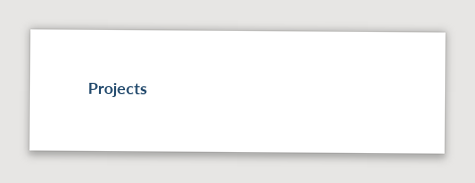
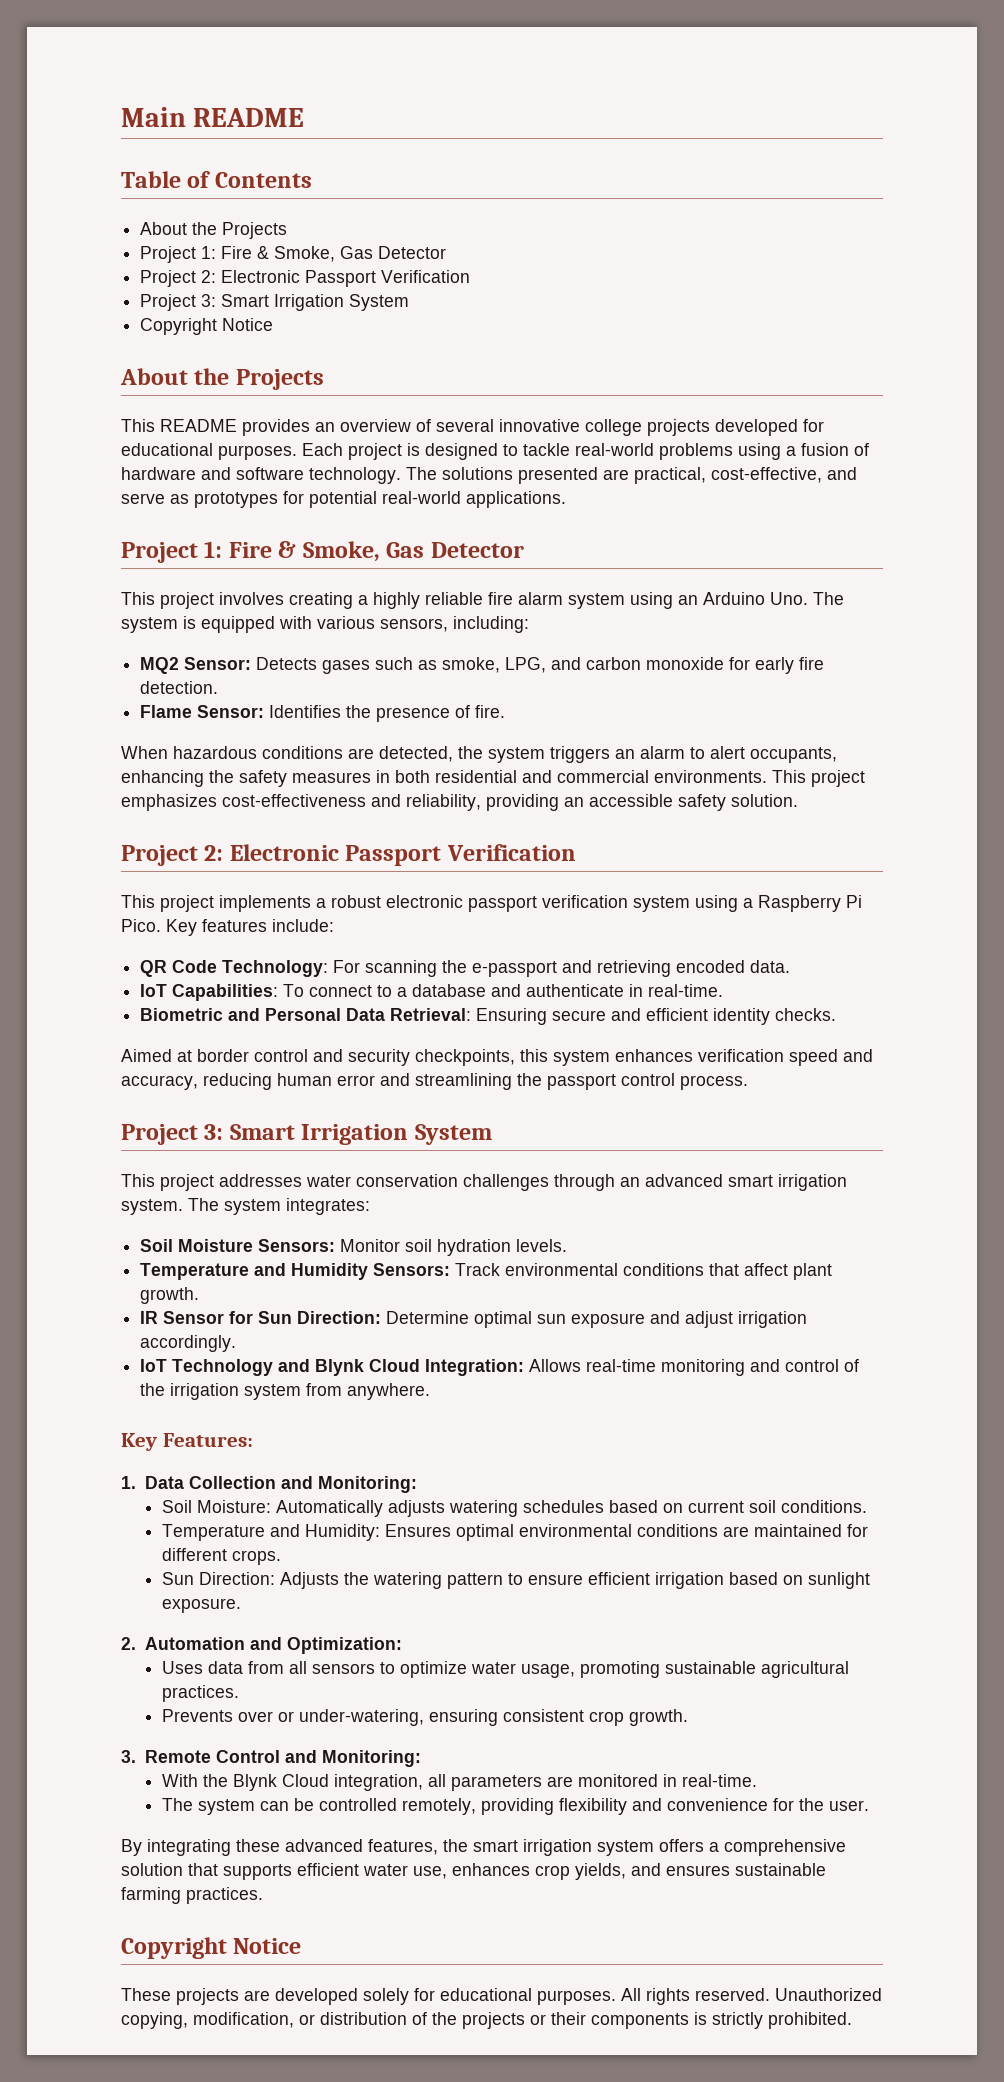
- Projects
+ Main README
+ Table of Contents
+ About the Projects
+ Project 1: Fire & Smoke, Gas Detector
+ Project 2: Electronic Passport Verification
+ Project 3: Smart Irrigation System
+ Copyright Notice
+ About the Projects
+ This README provides an overview of several innovative college projects developed for educational purposes. Each project is designed to tackle real-world problems using a fusion of hardware and software technology. The solutions presented are practical, cost-effective, and serve as prototypes for potential real-world applications.
+ Project 1: Fire & Smoke, Gas Detector
+ This project involves creating a highly reliable fire alarm system using an Arduino Uno. The system is equipped with various sensors, including:
+ MQ2 Sensor: Detects gases such as smoke, LPG, and carbon monoxide for early fire detection.
+ Flame Sensor: Identifies the presence of fire.
+ When hazardous conditions are detected, the system triggers an alarm to alert occupants, enhancing the safety measures in both residential and commercial environments. This project emphasizes cost-effectiveness and reliability, providing an accessible safety solution.
+ Project 2: Electronic Passport Verification
+ This project implements a robust electronic passport verification system using a Raspberry Pi Pico. Key features include:
+ QR Code Technology: For scanning the e-passport and retrieving encoded data.
+ IoT Capabilities: To connect to a database and authenticate in real-time.
+ Biometric and Personal Data Retrieval: Ensuring secure and efficient identity checks.
+ Aimed at border control and security checkpoints, this system enhances verification speed and accuracy, reducing human error and streamlining the passport control process.
+ Project 3: Smart Irrigation System
+ This project addresses water conservation challenges through an advanced smart irrigation system. The system integrates:
+ Soil Moisture Sensors: Monitor soil hydration levels.
+ Temperature and Humidity Sensors: Track environmental conditions that affect plant growth.
+ IR Sensor for Sun Direction: Determine optimal sun exposure and adjust irrigation accordingly.
+ IoT Technology and Blynk Cloud Integration: Allows real-time monitoring and control of the irrigation system from anywhere.
+ Key Features:
+ 1. Data Collection and Monitoring:
+ Soil Moisture: Automatically adjusts watering schedules based on current soil conditions.
+ Temperature and Humidity: Ensures optimal environmental conditions are maintained for different crops.
+ Sun Direction: Adjusts the watering pattern to ensure efficient irrigation based on sunlight exposure.
+ 2. Automation and Optimization:
+ Uses data from all sensors to optimize water usage, promoting sustainable agricultural practices.
+ Prevents over or under-watering, ensuring consistent crop growth.
+ 3. Remote Control and Monitoring:
+ With the Blynk Cloud integration, all parameters are monitored in real-time.
+ The system can be controlled remotely, providing flexibility and convenience for the user.
+ By integrating these advanced features, the smart irrigation system offers a comprehensive solution that supports efficient water use, enhances crop yields, and ensures sustainable farming practices.
+ Copyright Notice
+ These projects are developed solely for educational purposes. All rights reserved. Unauthorized copying, modification, or distribution of the projects or their components is strictly prohibited.

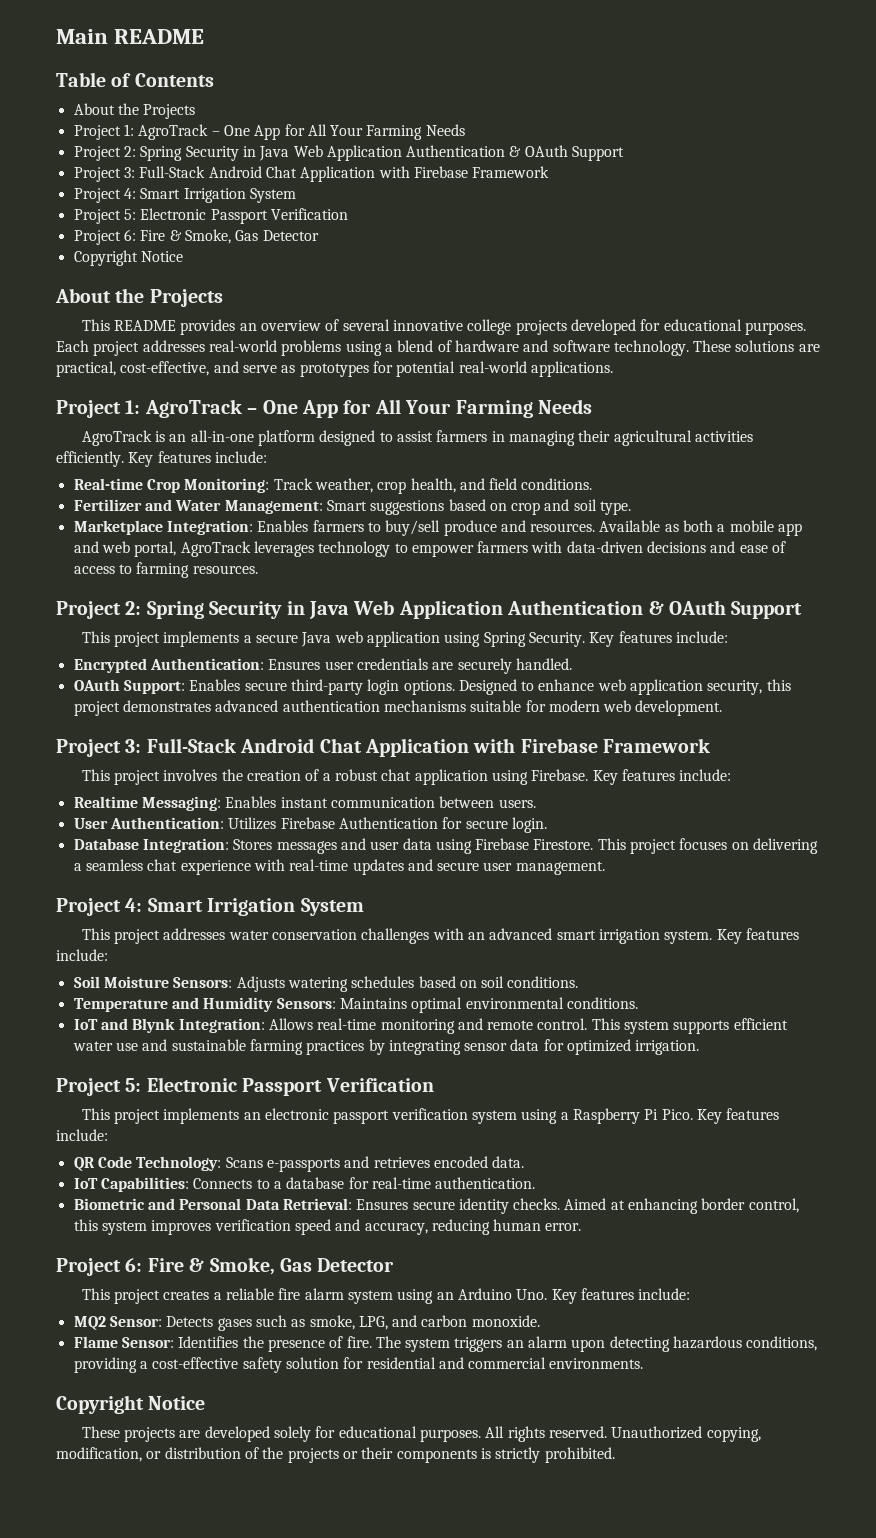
  Table of Contents
  About the Projects
- Project 1: Fire & Smoke, Gas Detector
- Project 2: Electronic Passport Verification
- Project 3: Smart Irrigation System
+ Project 1: AgroTrack – One App for All Your Farming Needs
+ Project 2: Spring Security in Java Web Application Authentication & OAuth Support
+ Project 3: Full-Stack Android Chat Application with Firebase Framework
+ Project 4: Smart Irrigation System
+ Project 5: Electronic Passport Verification
+ Project 6: Fire & Smoke, Gas Detector
- Each project is designed to tackle real-world problems using a fusion of hardware and software technology.
+ Each project addresses real-world problems using a blend of hardware and software technology.
- The solutions presented are practical, cost-effective, and serve as prototypes for potential real-world applications.
- Project 1: Fire & Smoke, Gas Detector
- This project involves creating a highly reliable fire alarm system using an Arduino Uno. The system is equipped with various sensors, including:
- MQ2 Sensor: Detects gases such as smoke, LPG, and carbon monoxide for early fire detection.
- Flame Sensor: Identifies the presence of fire.
- When hazardous conditions are detected, the system triggers an alarm to alert occupants, enhancing the safety measures in both residential and commercial environments. This project emphasizes cost-effectiveness and reliability, providing an accessible safety solution.
- Project 2: Electronic Passport Verification
+ These solutions are practical, cost-effective, and serve as prototypes for potential real-world applications.
+ Project 1: AgroTrack – One App for All Your Farming Needs
+ AgroTrack is an all-in-one platform designed to assist farmers in managing their agricultural activities efficiently. Key features include:
+ Real-time Crop Monitoring: Track weather, crop health, and field conditions.
+ Fertilizer and Water Management: Smart suggestions based on crop and soil type.
+ Marketplace Integration: Enables farmers to buy/sell produce and resources. Available as both a mobile app and web portal, AgroTrack leverages technology to empower farmers with data-driven decisions and ease of access to farming resources.
+ Project 2: Spring Security in Java Web Application Authentication & OAuth Support
+ This project implements a secure Java web application using Spring Security. Key features include:
+ Encrypted Authentication: Ensures user credentials are securely handled.
+ OAuth Support: Enables secure third-party login options. Designed to enhance web application security, this project demonstrates advanced authentication mechanisms suitable for modern web development.
+ Project 3: Full-Stack Android Chat Application with Firebase Framework
+ This project involves the creation of a robust chat application using Firebase. Key features include:
+ Realtime Messaging: Enables instant communication between users.
+ User Authentication: Utilizes Firebase Authentication for secure login.
+ Database Integration: Stores messages and user data using Firebase Firestore. This project focuses on delivering a seamless chat experience with real-time updates and secure user management.
+ Project 4: Smart Irrigation System
+ This project addresses water conservation challenges with an advanced smart irrigation system. Key features include:
+ Soil Moisture Sensors: Adjusts watering schedules based on soil conditions.
+ Temperature and Humidity Sensors: Maintains optimal environmental conditions.
+ IoT and Blynk Integration: Allows real-time monitoring and remote control. This system supports efficient water use and sustainable farming practices by integrating sensor data for optimized irrigation.
+ Project 5: Electronic Passport Verification
- This project implements a robust electronic passport verification system using a Raspberry Pi Pico.
+ This project implements an electronic passport verification system using a Raspberry Pi Pico.
- QR Code Technology: For scanning the e-passport and retrieving encoded data.
+ QR Code Technology: Scans e-passports and retrieves encoded data.
- IoT Capabilities: To connect to a database and authenticate in real-time.
+ IoT Capabilities: Connects to a database for real-time authentication.
- Biometric and Personal Data Retrieval: Ensuring secure and efficient identity checks.
- Aimed at border control and security checkpoints, this system enhances verification speed and accuracy, reducing human error and streamlining the passport control process.
- Project 3: Smart Irrigation System
- This project addresses water conservation challenges through an advanced smart irrigation system. The system integrates:
- Soil Moisture Sensors: Monitor soil hydration levels.
- Temperature and Humidity Sensors: Track environmental conditions that affect plant growth.
- IR Sensor for Sun Direction: Determine optimal sun exposure and adjust irrigation accordingly.
- IoT Technology and Blynk Cloud Integration: Allows real-time monitoring and control of the irrigation system from anywhere.
- Key Features:
- 1. Data Collection and Monitoring:
- Soil Moisture: Automatically adjusts watering schedules based on current soil conditions.
- Temperature and Humidity: Ensures optimal environmental conditions are maintained for different crops.
- Sun Direction: Adjusts the watering pattern to ensure efficient irrigation based on sunlight exposure.
- 2. Automation and Optimization:
- Uses data from all sensors to optimize water usage, promoting sustainable agricultural practices.
- Prevents over or under-watering, ensuring consistent crop growth.
- 3. Remote Control and Monitoring:
- With the Blynk Cloud integration, all parameters are monitored in real-time.
- The system can be controlled remotely, providing flexibility and convenience for the user.
- By integrating these advanced features, the smart irrigation system offers a comprehensive solution that supports efficient water use, enhances crop yields, and ensures sustainable farming practices.
+ Biometric and Personal Data Retrieval: Ensures secure identity checks. Aimed at enhancing border control, this system improves verification speed and accuracy, reducing human error.
+ Project 6: Fire & Smoke, Gas Detector
+ This project creates a reliable fire alarm system using an Arduino Uno. Key features include:
+ MQ2 Sensor: Detects gases such as smoke, LPG, and carbon monoxide.
+ Flame Sensor: Identifies the presence of fire. The system triggers an alarm upon detecting hazardous conditions, providing a cost-effective safety solution for residential and commercial environments.

